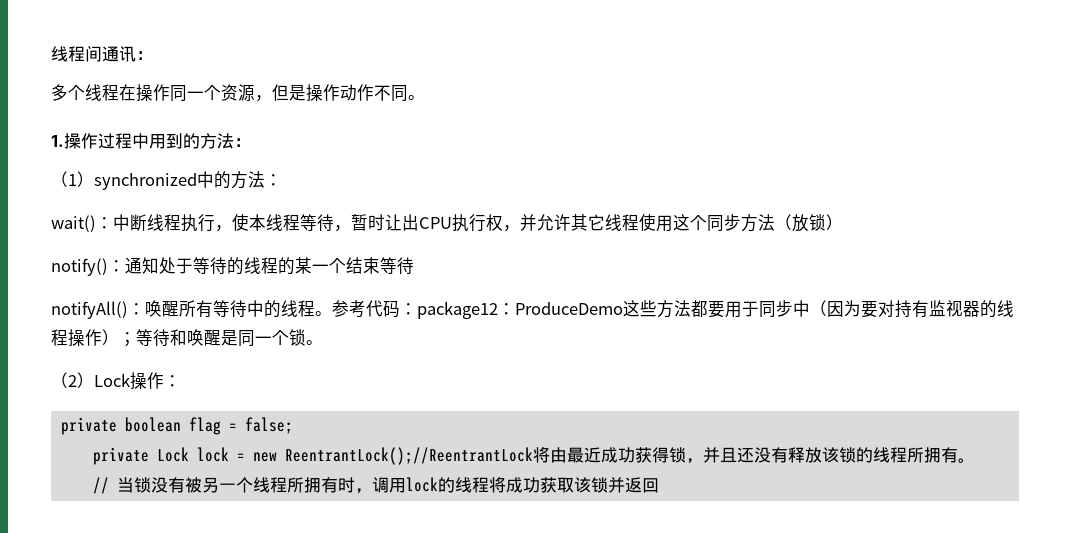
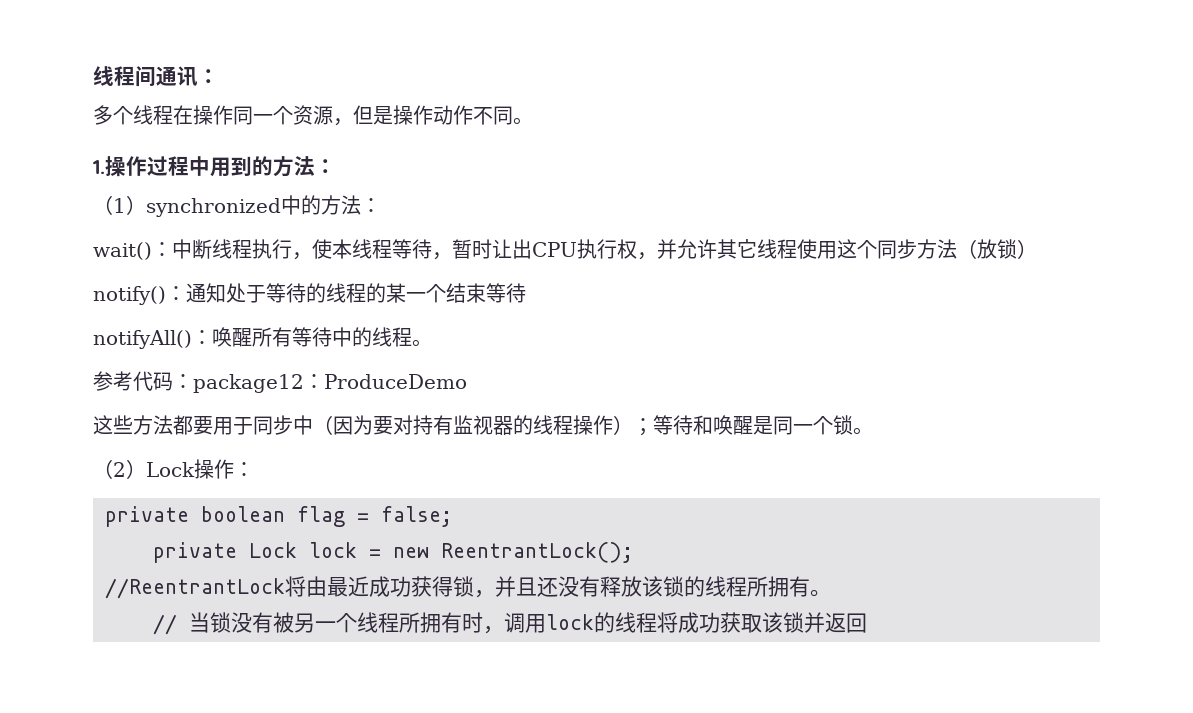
- notifyAll()：唤醒所有等待中的线程。参考代码：package12：ProduceDemo这些方法都要用于同步中（因为要对持有监视器的线程操作）；等待和唤醒是同一个锁。
+ notifyAll()：唤醒所有等待中的线程。
+ 参考代码：package12：ProduceDemo
+ 这些方法都要用于同步中（因为要对持有监视器的线程操作）；等待和唤醒是同一个锁。
- private Lock lock = new ReentrantLock();//ReentrantLock将由最近成功获得锁，并且还没有释放该锁的线程所拥有。
+ private Lock lock = new ReentrantLock();
+ //ReentrantLock将由最近成功获得锁，并且还没有释放该锁的线程所拥有。

